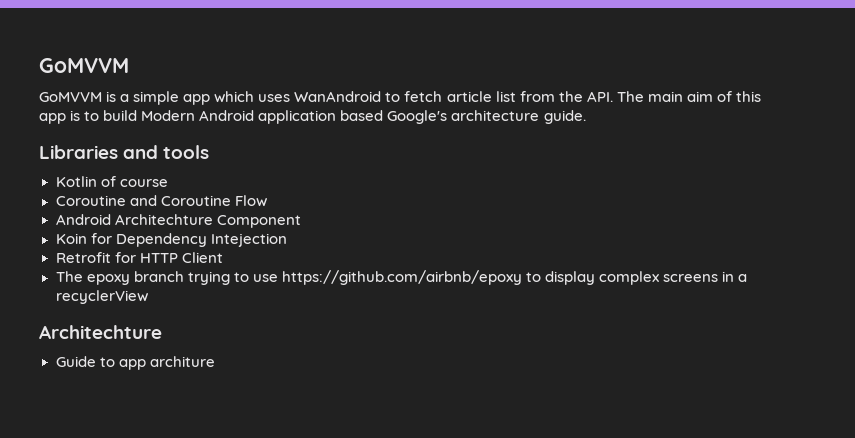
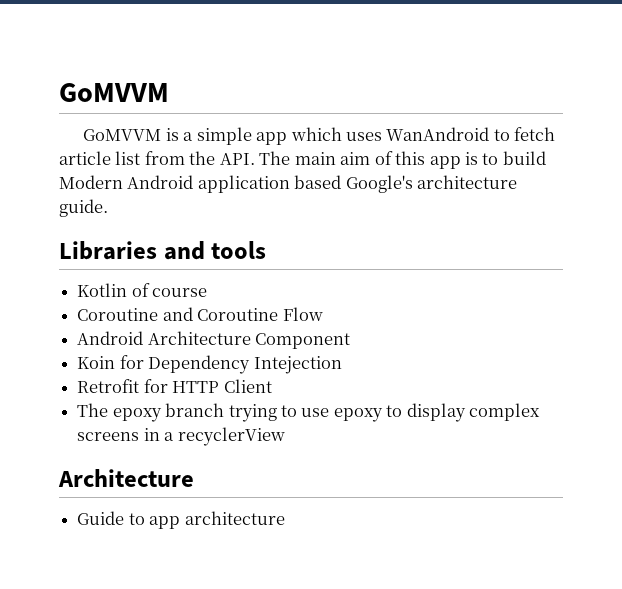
- Android Architechture Component
+ Android Architecture Component
- The epoxy branch trying to use https://github.com/airbnb/epoxy to display complex screens in a recyclerView
- Architechture
+ The epoxy branch trying to use epoxy to display complex screens in a recyclerView
+ Architecture
- Guide to app architure
+ Guide to app architecture

